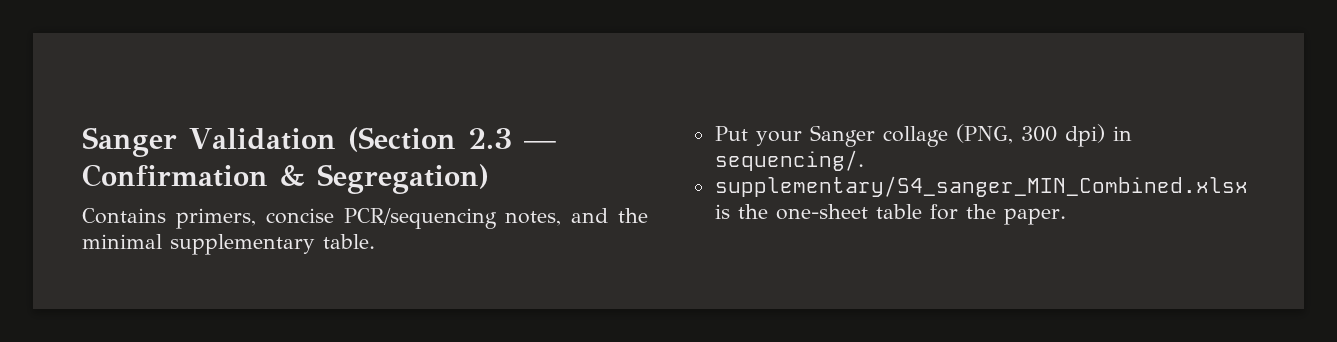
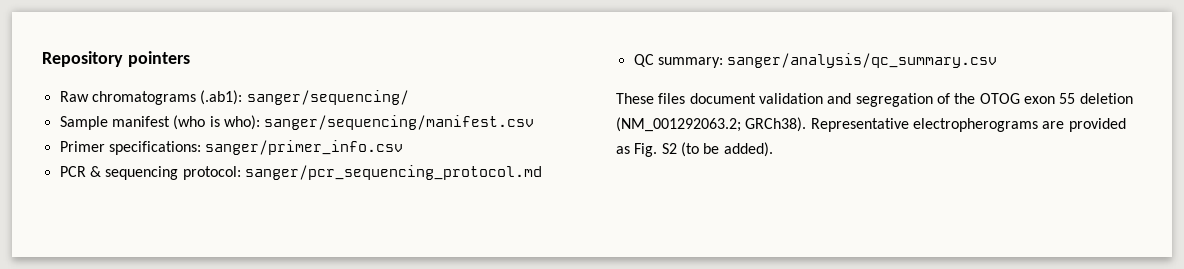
- Sanger Validation (Section 2.3 — Confirmation & Segregation)
- Contains primers, concise PCR/sequencing notes, and the minimal supplementary table.
- Put your Sanger collage (PNG, 300 dpi) in sequencing/.
- supplementary/S4_sanger_MIN_Combined.xlsx is the one-sheet table for the paper.
+ Repository pointers
+ Raw chromatograms (.ab1): sanger/sequencing/
+ Sample manifest (who is who): sanger/sequencing/manifest.csv
+ Primer specifications: sanger/primer_info.csv
+ PCR & sequencing protocol: sanger/pcr_sequencing_protocol.md
+ QC summary: sanger/analysis/qc_summary.csv
+ These files document validation and segregation of the OTOG exon 55 deletion (NM_001292063.2; GRCh38). Representative electropherograms are provided as Fig. S2 (to be added).

